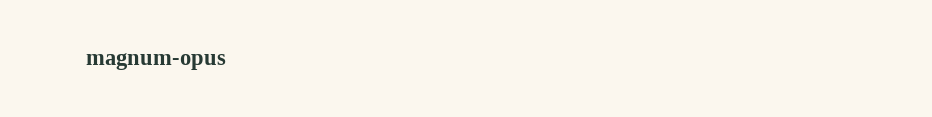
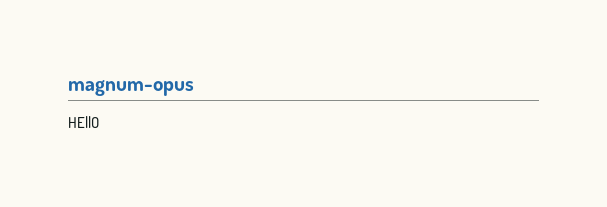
+ HEllO

